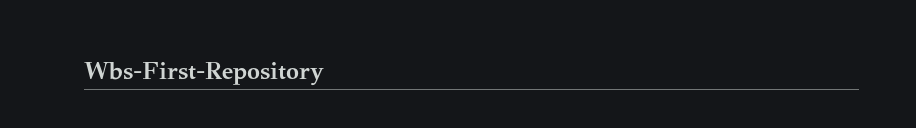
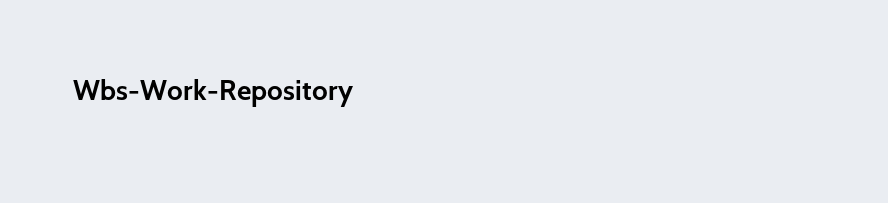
- Wbs-First-Repository
+ Wbs-Work-Repository

